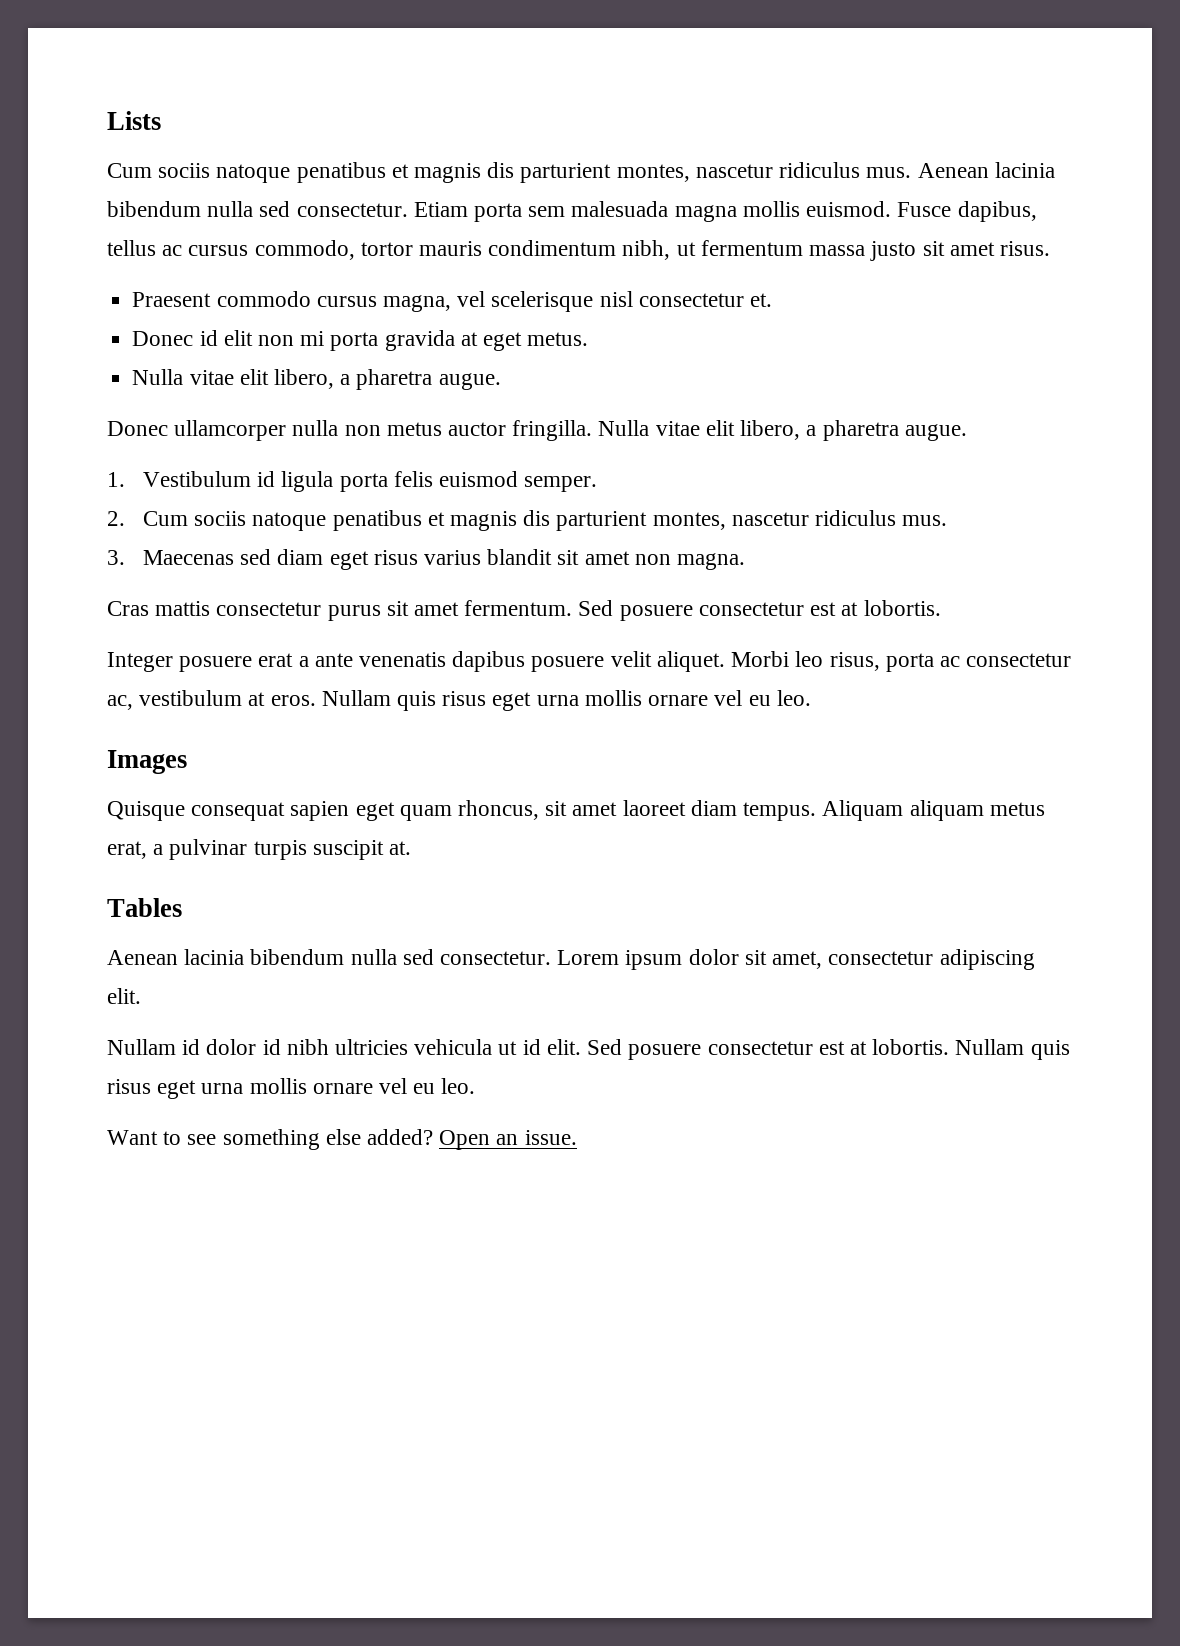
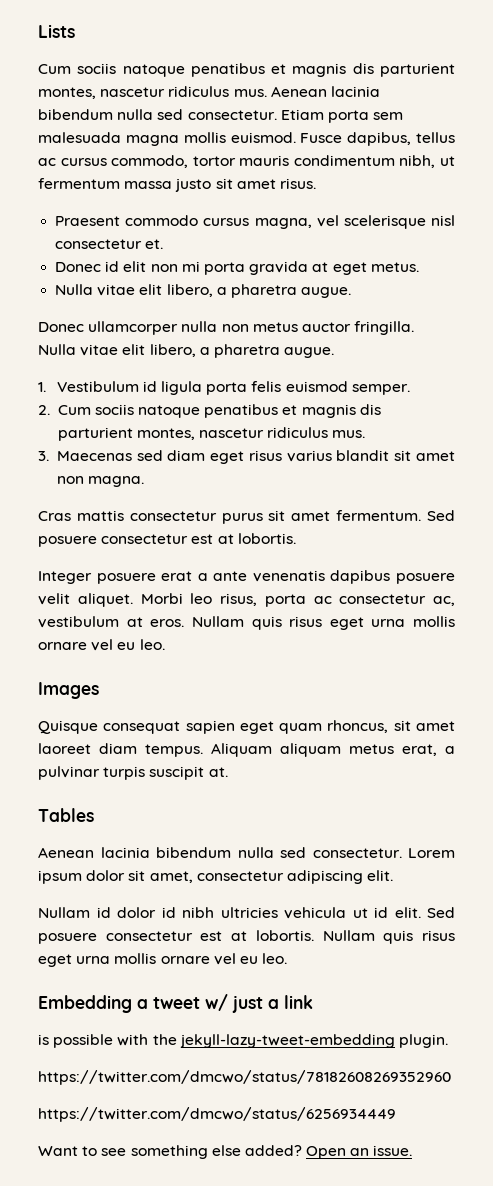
+ Embedding a tweet w/ just a link
+ is possible with the jekyll-lazy-tweet-embedding plugin.
+ https://twitter.com/dmcwo/status/78182608269352960
+ https://twitter.com/dmcwo/status/6256934449

